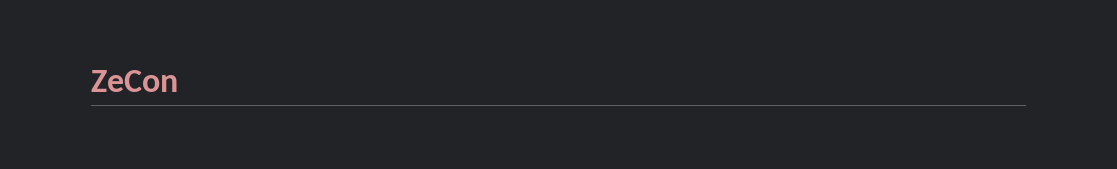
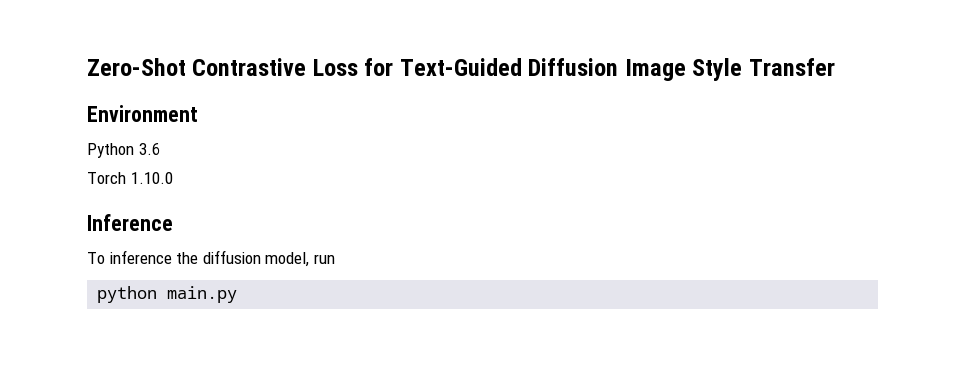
- ZeCon
+ Zero-Shot Contrastive Loss for Text-Guided Diffusion Image Style Transfer
+ Environment
+ Python 3.6
+ Torch 1.10.0
+ Inference
+ To inference the diffusion model, run
+ python main.py

